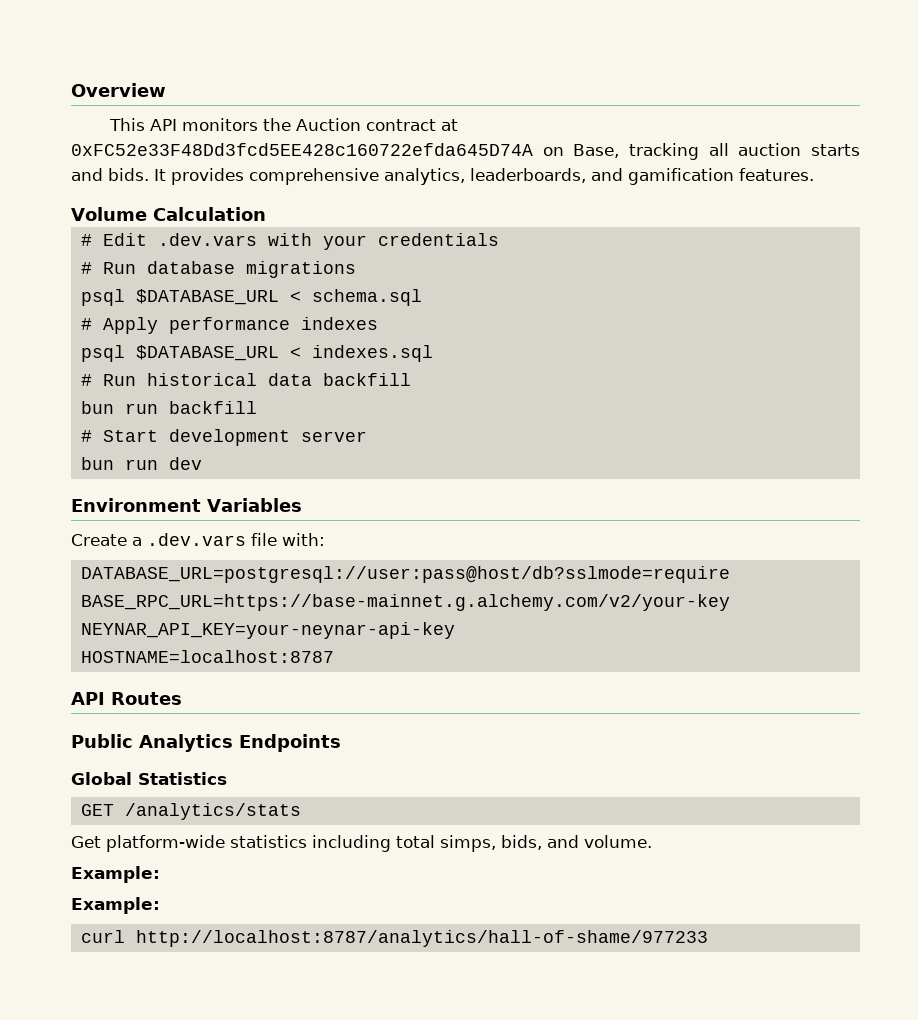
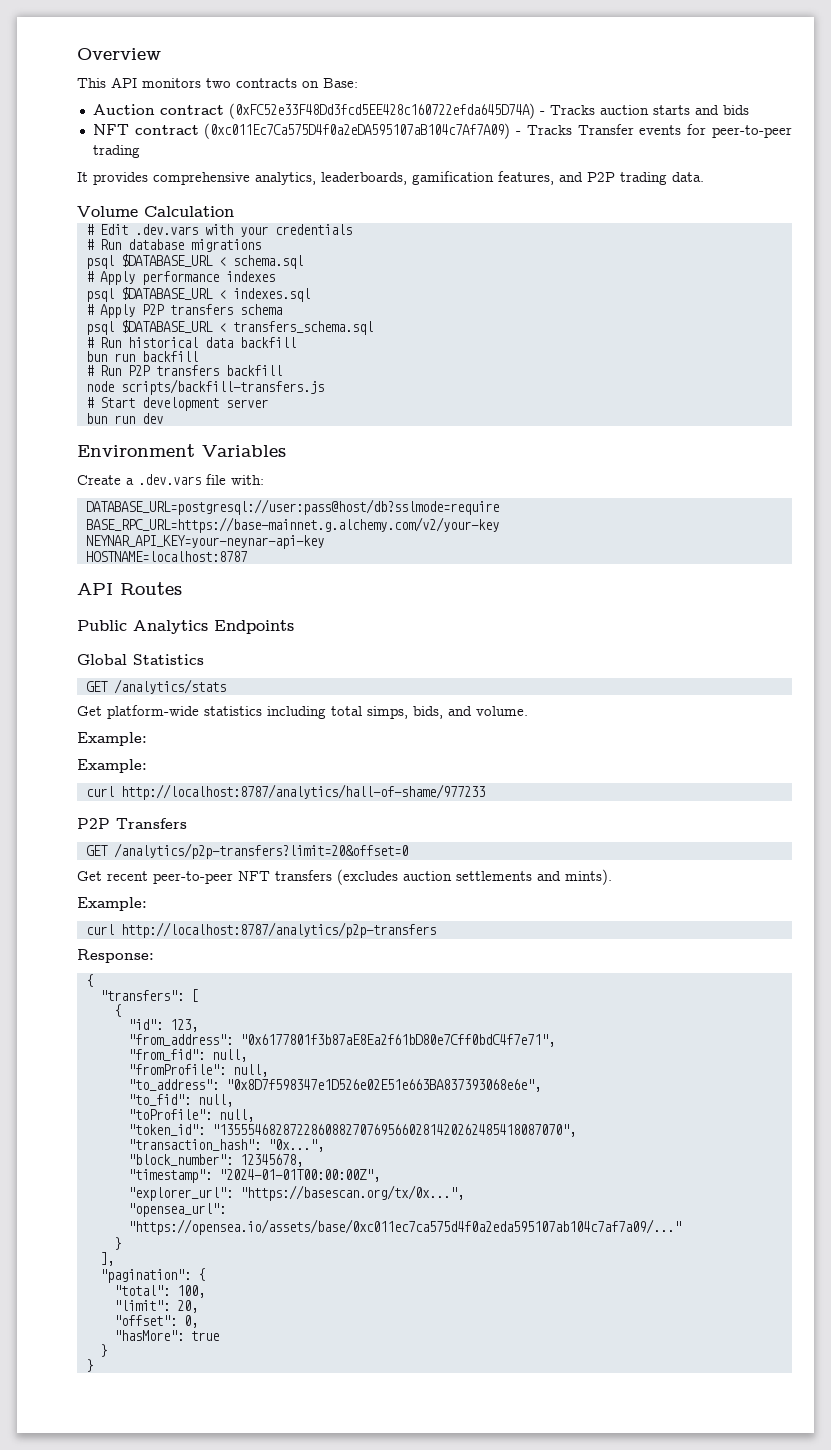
- This API monitors the Auction contract at 0xFC52e33F48Dd3fcd5EE428c160722efda645D74A on Base, tracking all auction starts and bids. It provides comprehensive analytics, leaderboards, and gamification features.
+ This API monitors two contracts on Base:
+ Auction contract (0xFC52e33F48Dd3fcd5EE428c160722efda645D74A) - Tracks auction starts and bids
+ NFT contract (0xc011Ec7Ca575D4f0a2eDA595107aB104c7Af7A09) - Tracks Transfer events for peer-to-peer trading
+ It provides comprehensive analytics, leaderboards, gamification features, and P2P trading data.
+ # Apply P2P transfers schema
+ psql $DATABASE_URL < transfers_schema.sql
+ # Run P2P transfers backfill
+ node scripts/backfill-transfers.js
+ P2P Transfers
+ GET /analytics/p2p-transfers?limit=20&offset=0
+ Get recent peer-to-peer NFT transfers (excludes auction settlements and mints).
+ Example:
+ curl http://localhost:8787/analytics/p2p-transfers
+ Response:
+ {
+ "transfers": [
+ {
+ "id": 123,
+ "from_address": "0x6177801f3b87aE8Ea2f61bD80e7Cff0bdC4f7e71",
+ "from_fid": null,
+ "fromProfile": null,
+ "to_address": "0x8D7f598347e1D526e02E51e663BA837393068e6e",
+ "to_fid": null,
+ "toProfile": null,
+ "token_id": "1355546828722860882707695660281420262485418087070",
+ "transaction_hash": "0x...",
+ "block_number": 12345678,
+ "timestamp": "2024-01-01T00:00:00Z",
+ "explorer_url": "https://basescan.org/tx/0x...",
+ "opensea_url": "https://opensea.io/assets/base/0xc011ec7ca575d4f0a2eda595107ab104c7af7a09/..."
+ }
+ ],
+ "pagination": {
+ "total": 100,
+ "limit": 20,
+ "offset": 0,
+ "hasMore": true
+ }
+ }

